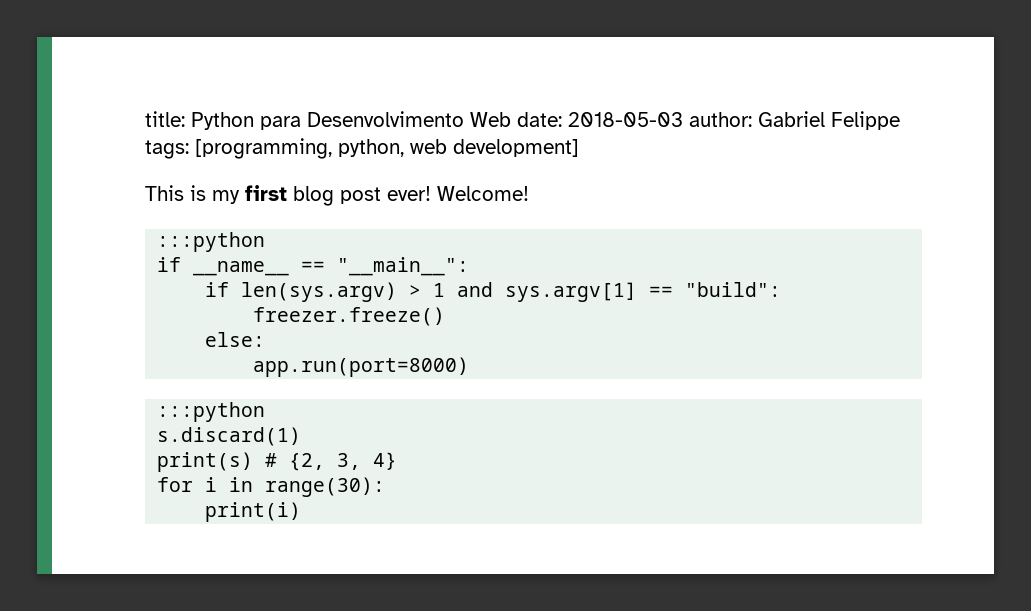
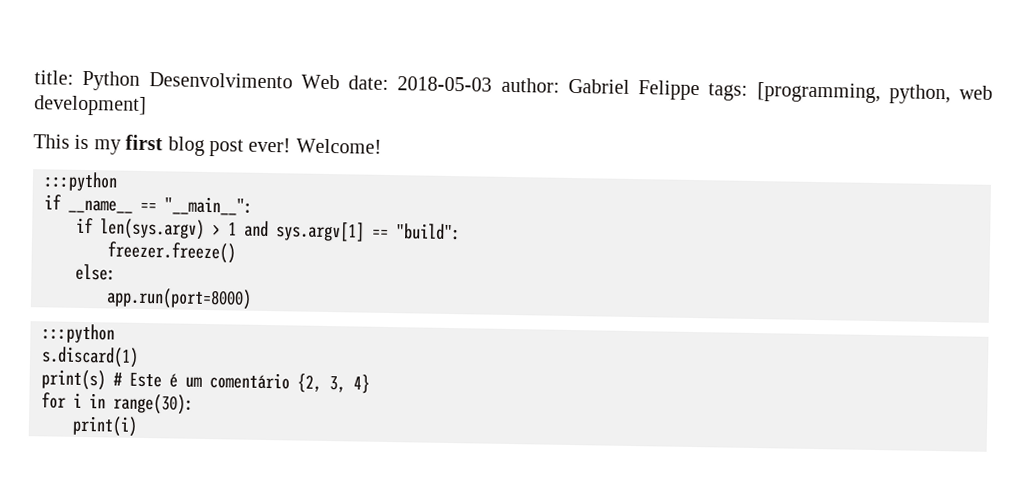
- title: Python para Desenvolvimento Web date: 2018-05-03 author: Gabriel Felippe tags: [programming, python, web development]
+ title: Python Desenvolvimento Web date: 2018-05-03 author: Gabriel Felippe tags: [programming, python, web development]
- print(s) # {2, 3, 4}
+ print(s) # Este é um comentário {2, 3, 4}

